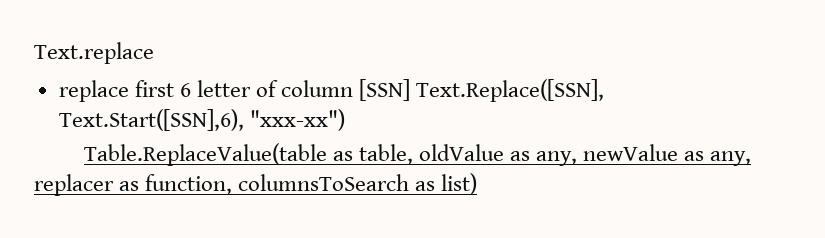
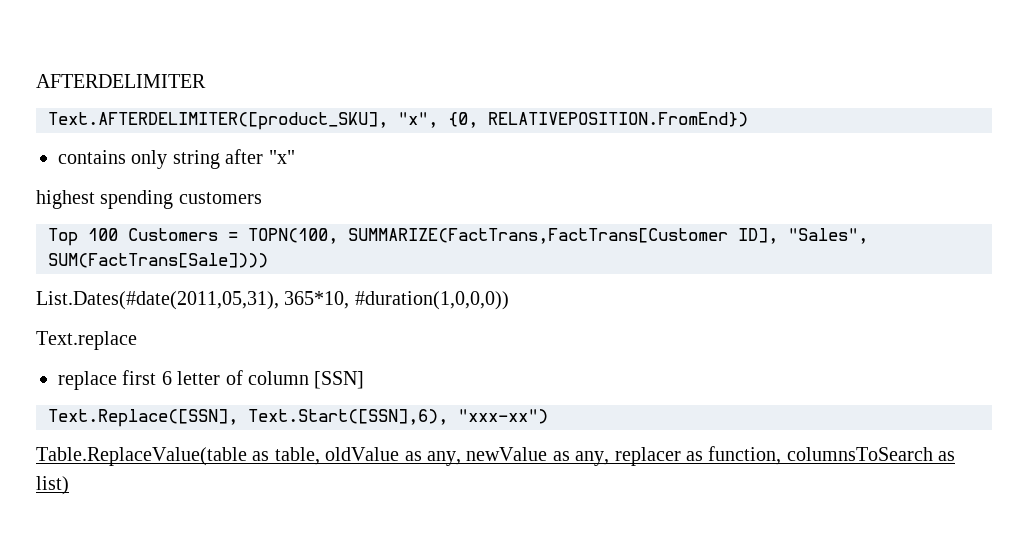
+ AFTERDELIMITER
+ Text.AFTERDELIMITER([product_SKU], "x", {0, RELATIVEPOSITION.FromEnd})
+ contains only string after "x"
+ highest spending customers
+ Top 100 Customers = TOPN(100, SUMMARIZE(FactTrans,FactTrans[Customer ID], "Sales", SUM(FactTrans[Sale])))
+ List.Dates(#date(2011,05,31), 365*10, #duration(1,0,0,0))
- replace first 6 letter of column [SSN] Text.Replace([SSN], Text.Start([SSN],6), "xxx-xx")
+ replace first 6 letter of column [SSN]
+ Text.Replace([SSN], Text.Start([SSN],6), "xxx-xx")

